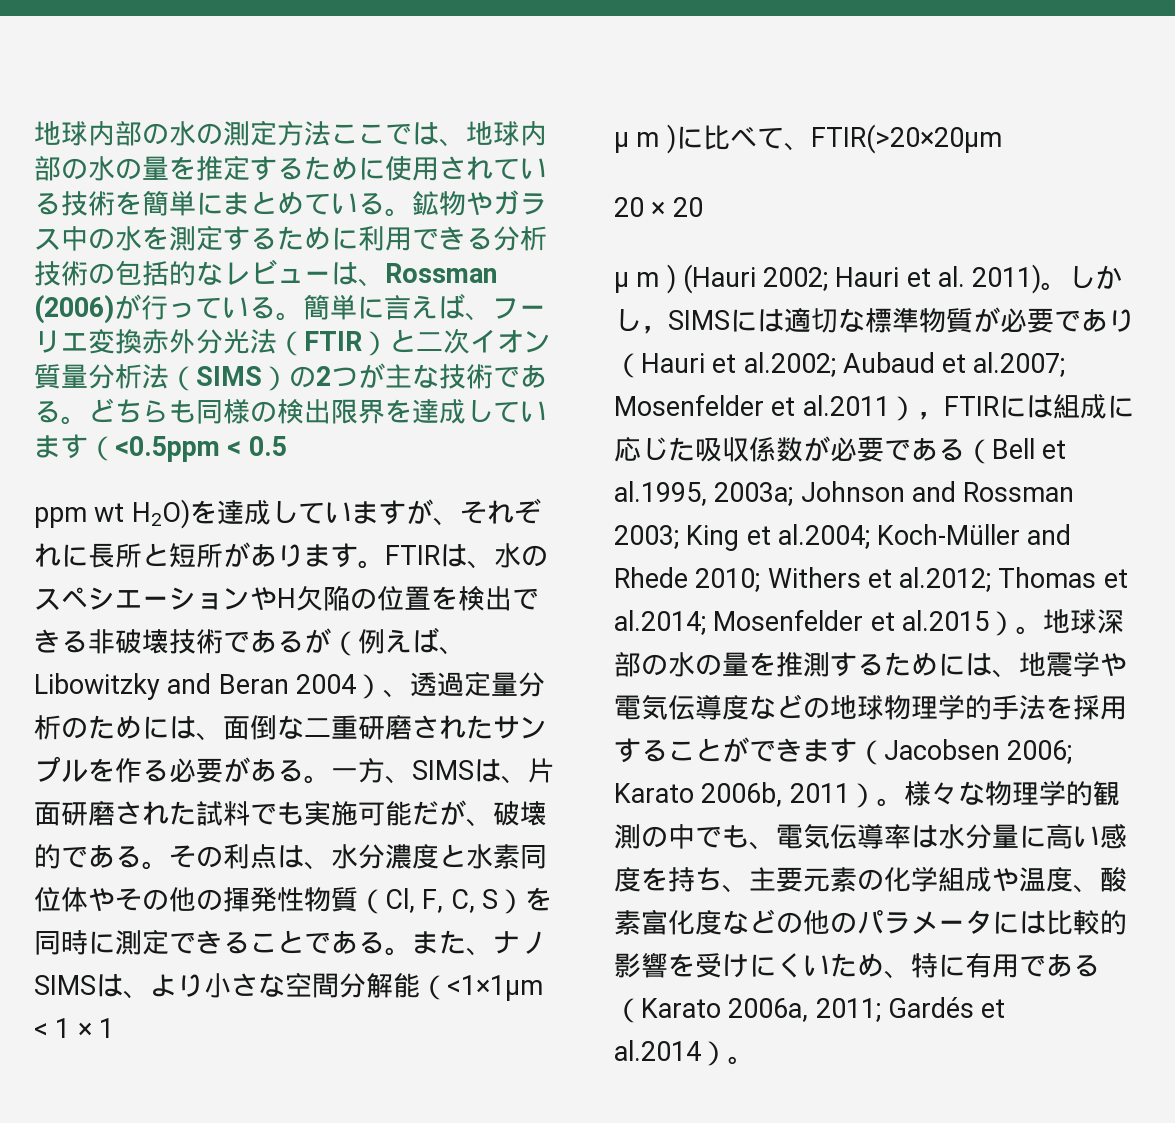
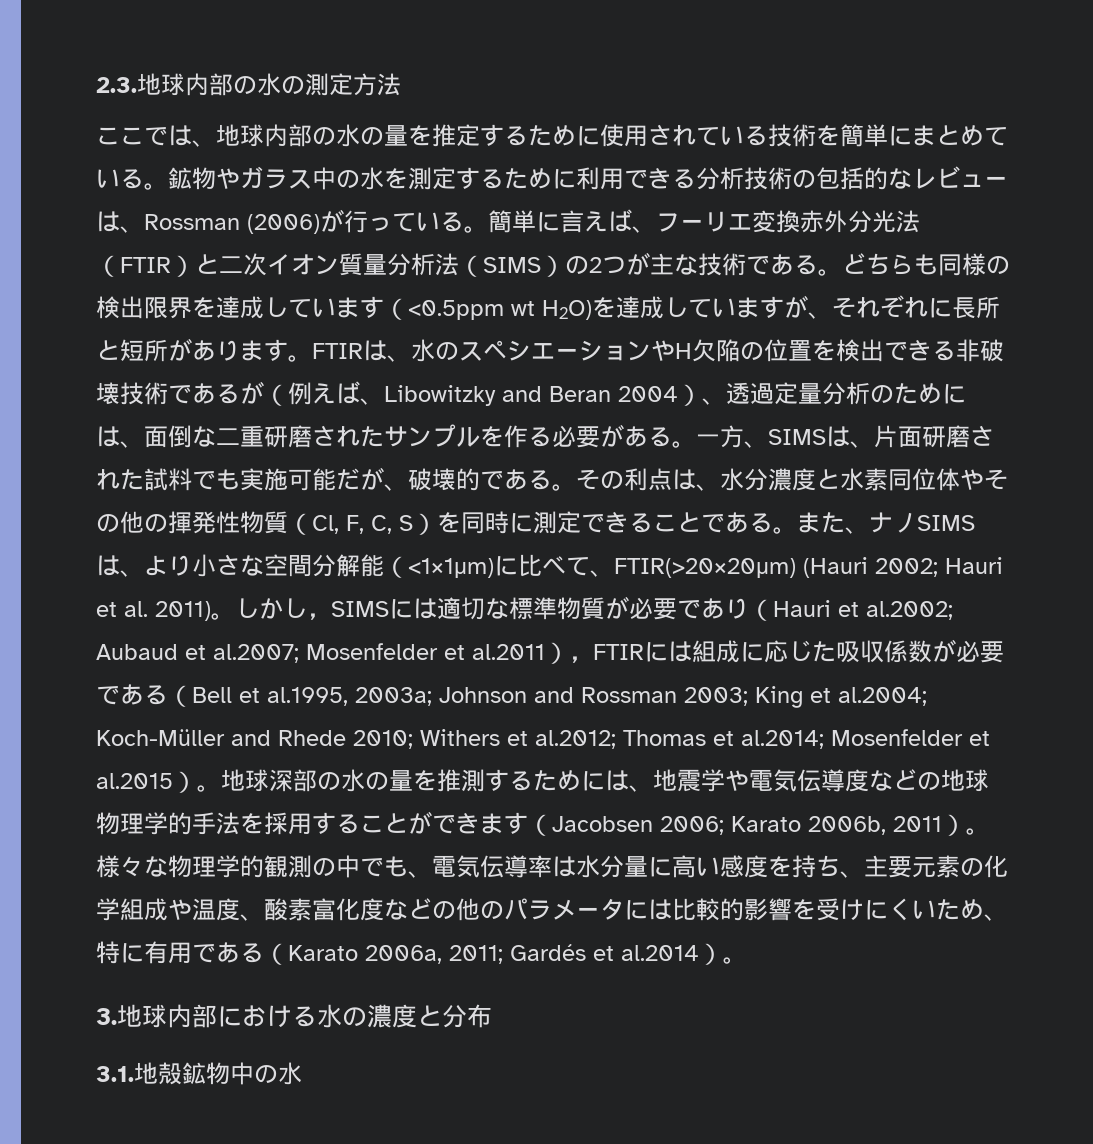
- 地球内部の水の測定方法ここでは、地球内部の水の量を推定するために使用されている技術を簡単にまとめている。
+ 2.3.地球内部の水の測定方法
+ ここでは、地球内部の水の量を推定するために使用されている技術を簡単にまとめている。
- どちらも同様の検出限界を達成しています（<0.5ppm < 0.5
- ppm wt H2O)を達成していますが、それぞれに長所と短所があります。
+ どちらも同様の検出限界を達成しています（<0.5ppm wt H2O)を達成していますが、それぞれに長所と短所があります。
- また、ナノSIMSは、より小さな空間分解能（<1×1μm < 1 × 1
- μ m )に比べて、FTIR(>20×20μm
- 20 × 20
- μ m ) (Hauri 2002; Hauri et al. 2011)。
+ また、ナノSIMSは、より小さな空間分解能（<1×1μm)に比べて、FTIR(>20×20μm) (Hauri 2002; Hauri et al. 2011)。
+ 3.地球内部における水の濃度と分布
+ 3.1.地殻鉱物中の水

